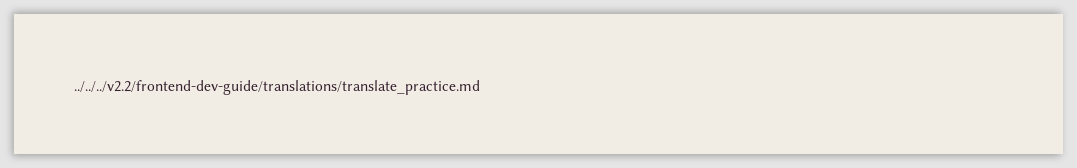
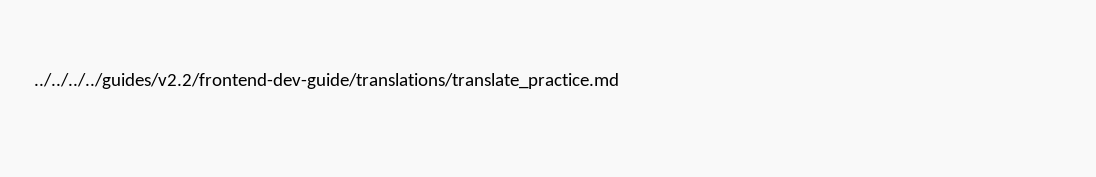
- ../../../v2.2/frontend-dev-guide/translations/translate_practice.md
+ ../../../../guides/v2.2/frontend-dev-guide/translations/translate_practice.md

